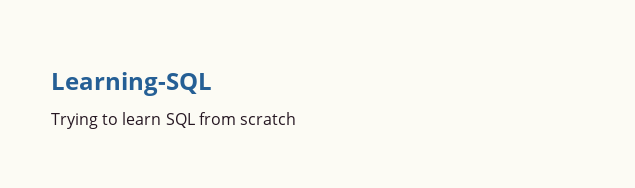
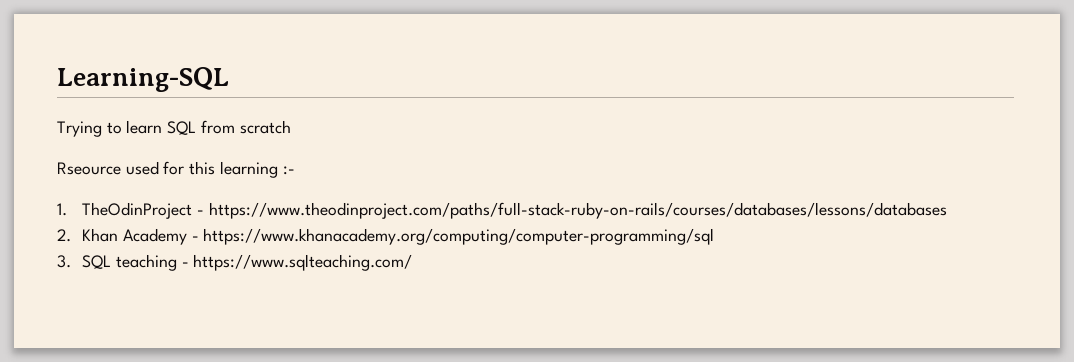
+ Rseource used for this learning :-
+ 1. TheOdinProject - https://www.theodinproject.com/paths/full-stack-ruby-on-rails/courses/databases/lessons/databases
+ 2. Khan Academy - https://www.khanacademy.org/computing/computer-programming/sql
+ 3. SQL teaching - https://www.sqlteaching.com/

